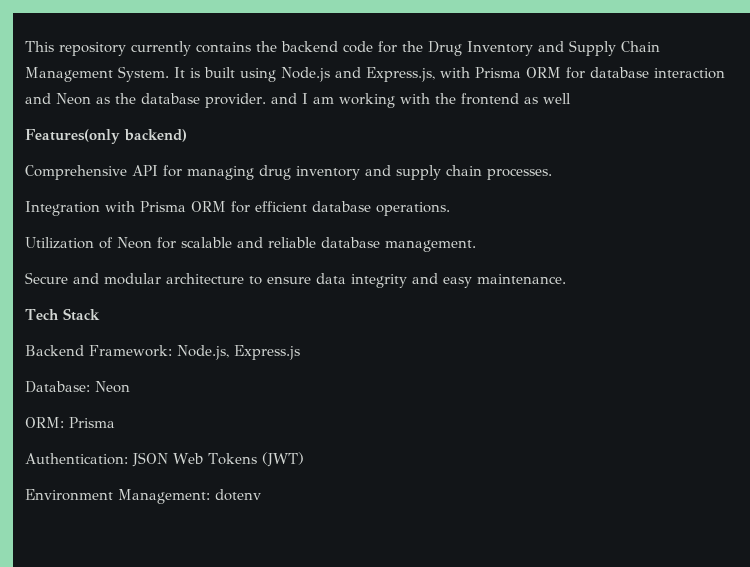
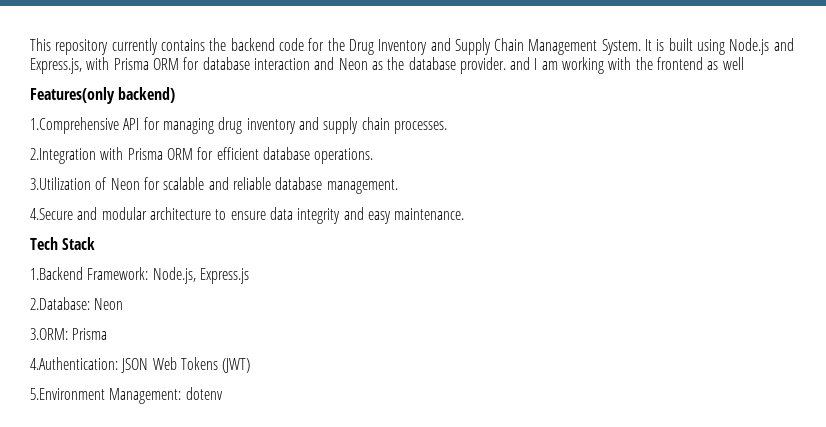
- Comprehensive API for managing drug inventory and supply chain processes.
+ 1.Comprehensive API for managing drug inventory and supply chain processes.
- Integration with Prisma ORM for efficient database operations.
+ 2.Integration with Prisma ORM for efficient database operations.
- Utilization of Neon for scalable and reliable database management.
+ 3.Utilization of Neon for scalable and reliable database management.
- Secure and modular architecture to ensure data integrity and easy maintenance.
+ 4.Secure and modular architecture to ensure data integrity and easy maintenance.
- Backend Framework: Node.js, Express.js
+ 1.Backend Framework: Node.js, Express.js
- Database: Neon
+ 2.Database: Neon
- ORM: Prisma
+ 3.ORM: Prisma
- Authentication: JSON Web Tokens (JWT)
+ 4.Authentication: JSON Web Tokens (JWT)
- Environment Management: dotenv
+ 5.Environment Management: dotenv

